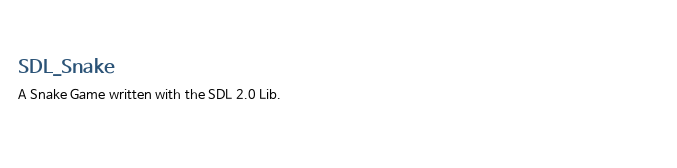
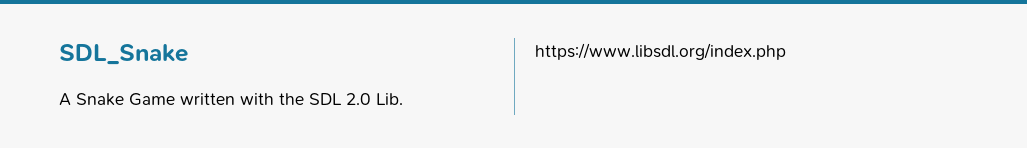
- A Snake Game written with the SDL 2.0 Lib.
+ A Snake Game written with the SDL 2.0 Lib. https://www.libsdl.org/index.php

